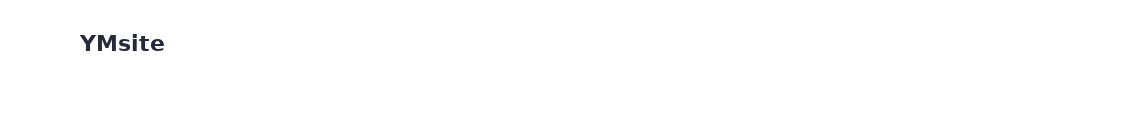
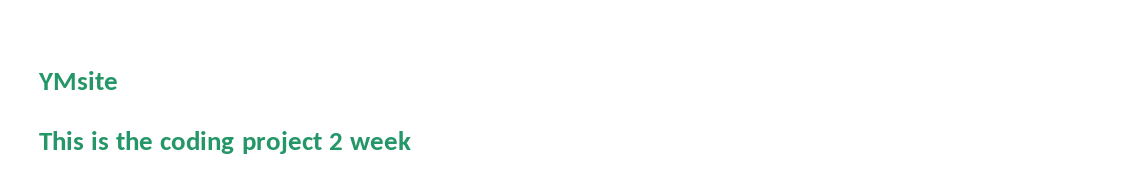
+ This is the coding project 2 week

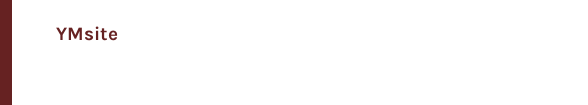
- This is the coding project 2 week

